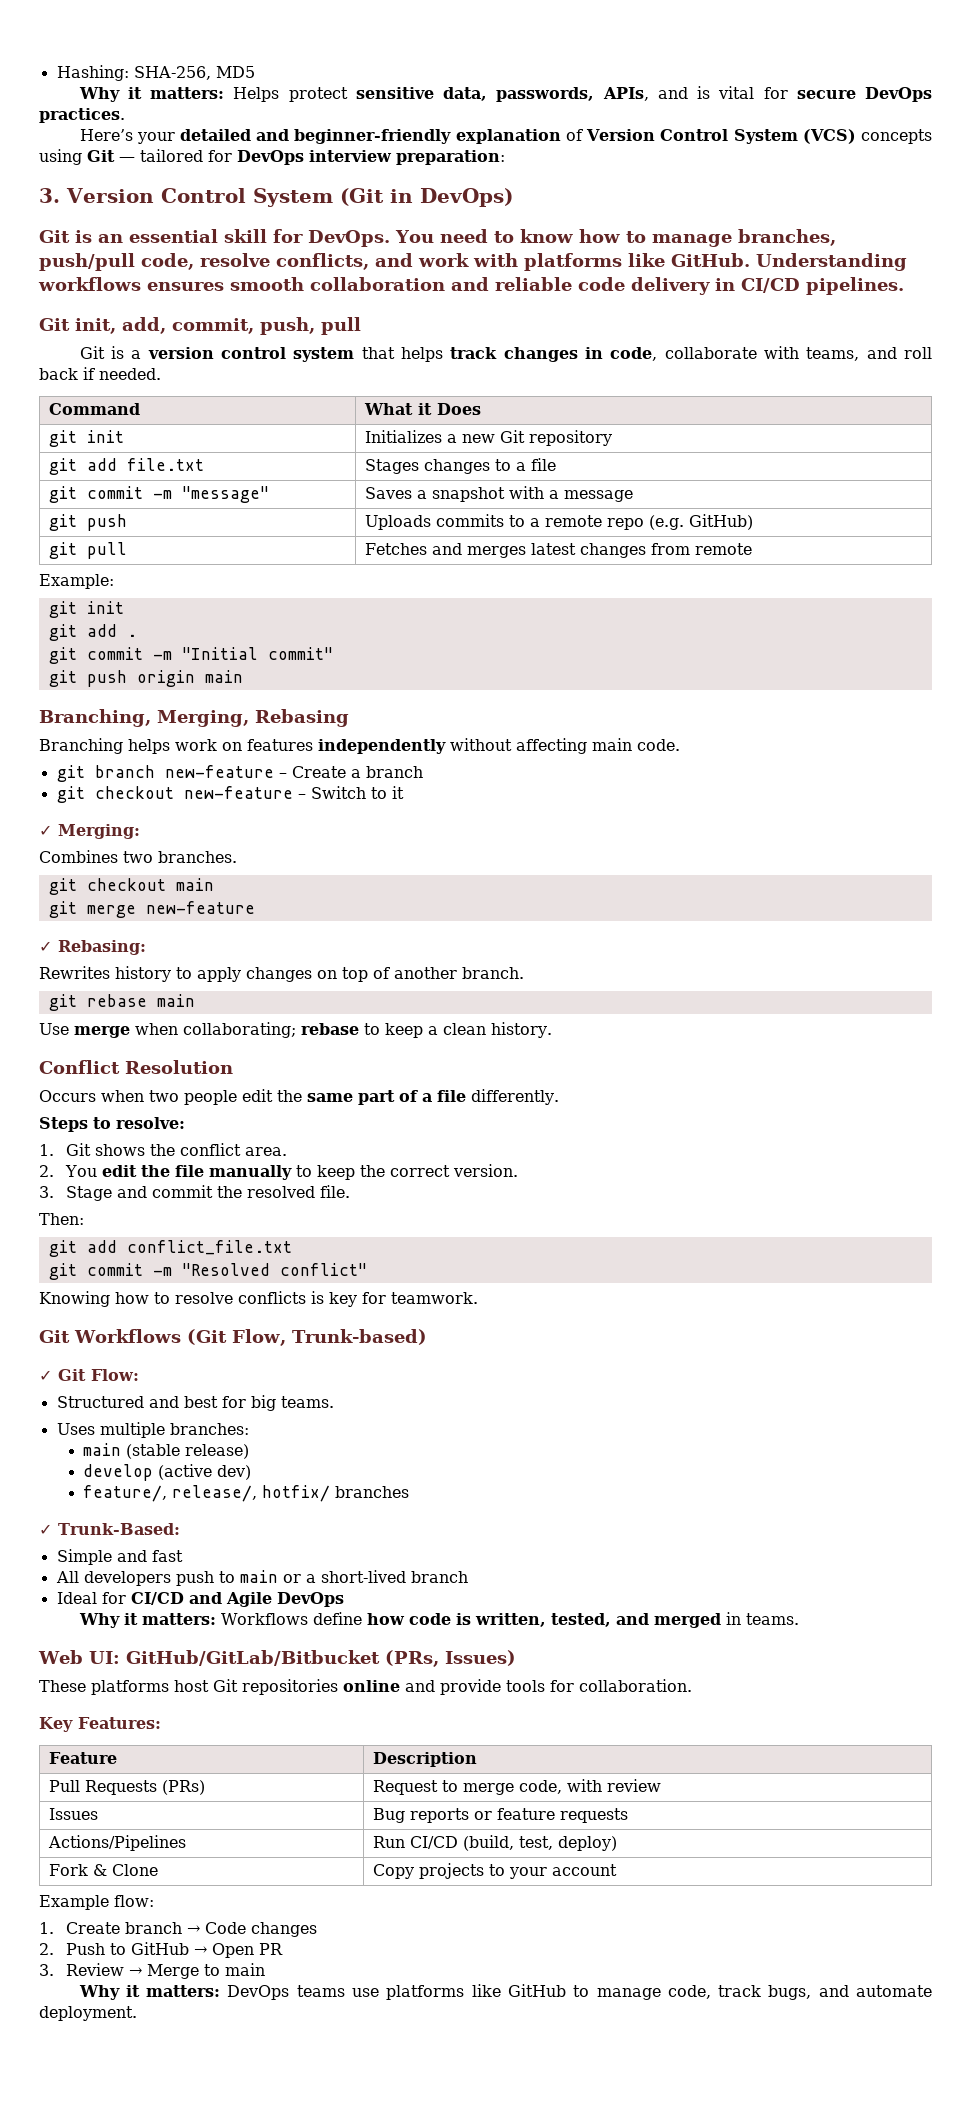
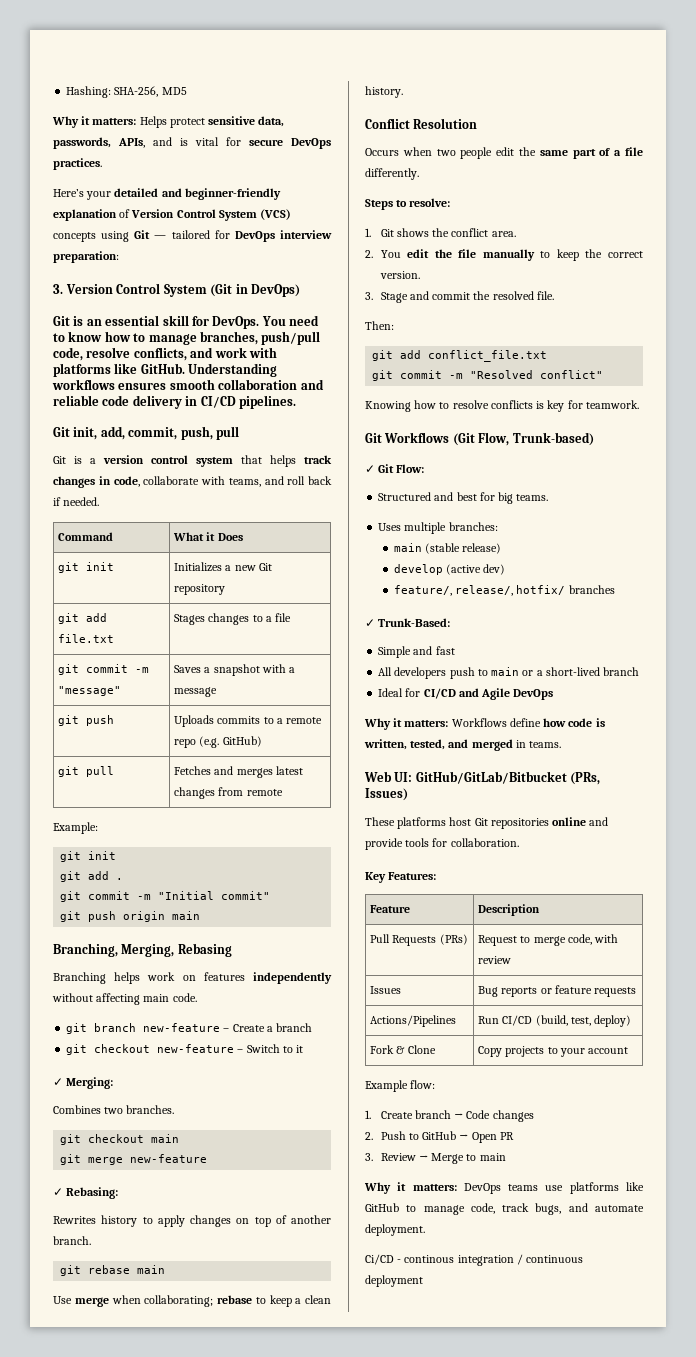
+ Ci/CD - continous integration / continuous deployment

